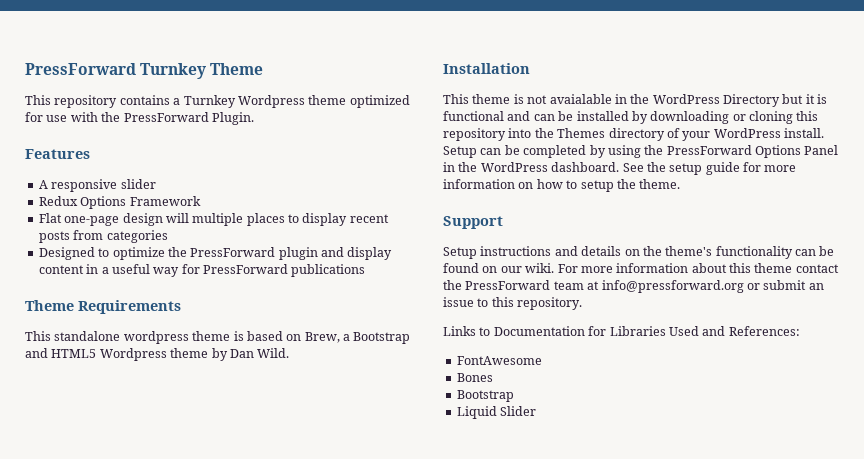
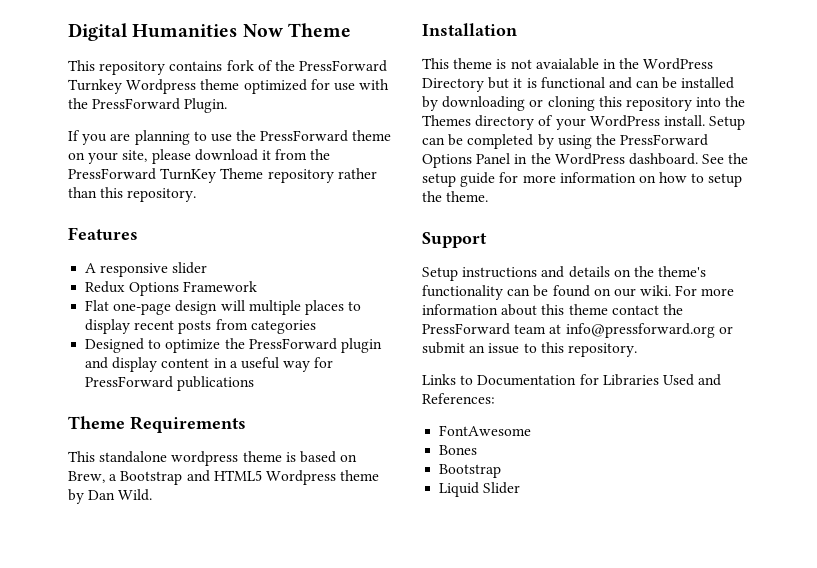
- PressForward Turnkey Theme
+ Digital Humanities Now Theme
- This repository contains a Turnkey Wordpress theme optimized for use with the PressForward Plugin.
+ This repository contains fork of the PressForward Turnkey Wordpress theme optimized for use with the PressForward Plugin.
+ If you are planning to use the PressForward theme on your site, please download it from the PressForward TurnKey Theme repository rather than this repository.

